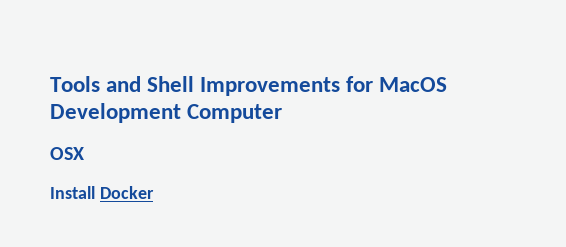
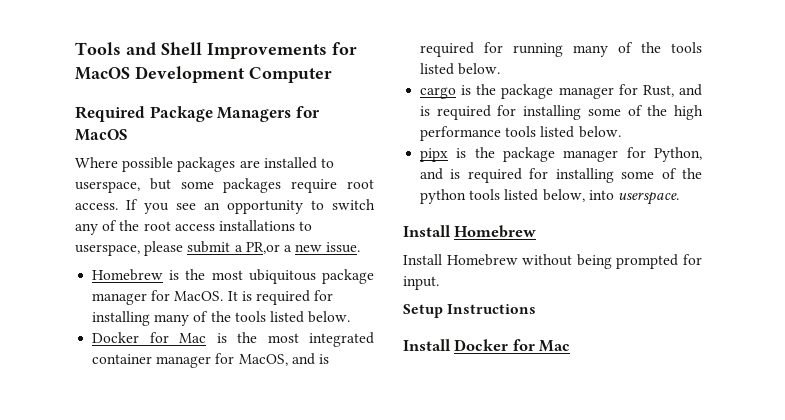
- OSX
+ Required Package Managers for MacOS
+ Where possible packages are installed to userspace, but some packages require root access. If you see an opportunity to switch any of the root access installations to userspace, please submit a PR,or a new issue.
+ Homebrew is the most ubiquitous package manager for MacOS. It is required for installing many of the tools listed below.
+ Docker for Mac is the most integrated container manager for MacOS, and is required for running many of the tools listed below.
+ cargo is the package manager for Rust, and is required for installing some of the high performance tools listed below.
+ pipx is the package manager for Python, and is required for installing some of the python tools listed below, into userspace.
+ Install Homebrew
+ Install Homebrew without being prompted for input.
+ Setup Instructions
- Install Docker
+ Install Docker for Mac

